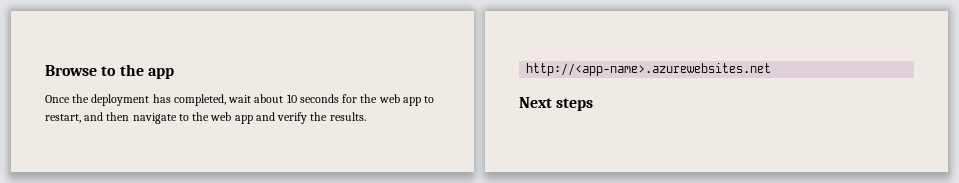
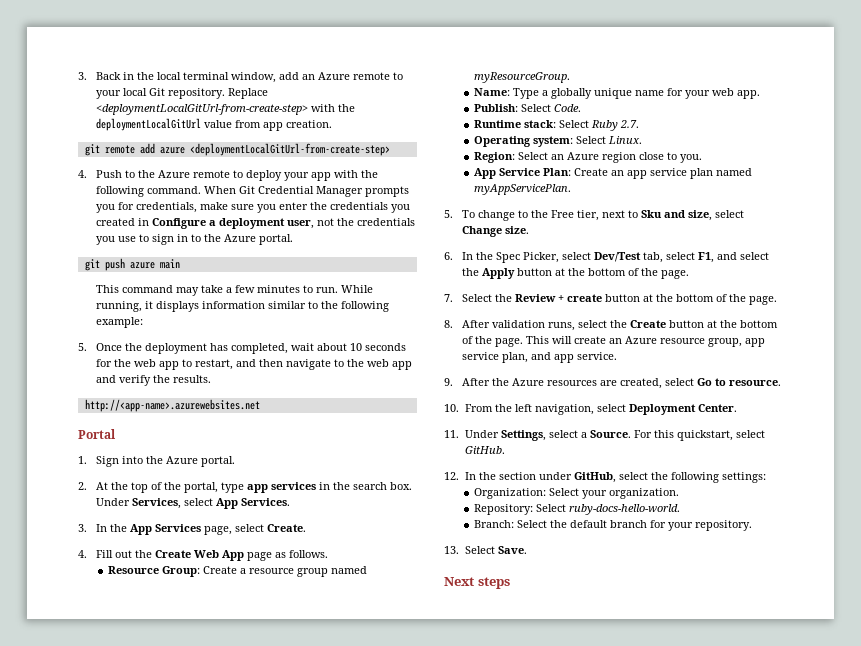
- Browse to the app
- Once the deployment has completed, wait about 10 seconds for the web app to restart, and then navigate to the web app and verify the results.
+ 3. Back in the local terminal window, add an Azure remote to your local Git repository. Replace <deploymentLocalGitUrl-from-create-step> with the deploymentLocalGitUrl value from app creation.
+ git remote add azure <deploymentLocalGitUrl-from-create-step>
+ 4. Push to the Azure remote to deploy your app with the following command. When Git Credential Manager prompts you for credentials, make sure you enter the credentials you created in Configure a deployment user, not the credentials you use to sign in to the Azure portal.
+ git push azure main
+ This command may take a few minutes to run. While running, it displays information similar to the following example:
+ 5. Once the deployment has completed, wait about 10 seconds for the web app to restart, and then navigate to the web app and verify the results.
+ Portal
+ 1. Sign into the Azure portal.
+ 2. At the top of the portal, type app services in the search box. Under Services, select App Services.
+ 3. In the App Services page, select Create.
+ 4. Fill out the Create Web App page as follows.
+ Resource Group: Create a resource group named myResourceGroup.
+ Name: Type a globally unique name for your web app.
+ Publish: Select Code.
+ Runtime stack: Select Ruby 2.7.
+ Operating system: Select Linux.
+ Region: Select an Azure region close to you.
+ App Service Plan: Create an app service plan named myAppServicePlan.
+ 5. To change to the Free tier, next to Sku and size, select Change size.
+ 6. In the Spec Picker, select Dev/Test tab, select F1, and select the Apply button at the bottom of the page.
+ 7. Select the Review + create button at the bottom of the page.
+ 8. After validation runs, select the Create button at the bottom of the page. This will create an Azure resource group, app service plan, and app service.
+ 9. After the Azure resources are created, select Go to resource.
+ 10. From the left navigation, select Deployment Center.
+ 11. Under Settings, select a Source. For this quickstart, select GitHub.
+ 12. In the section under GitHub, select the following settings:
+ Organization: Select your organization.
+ Repository: Select ruby-docs-hello-world.
+ Branch: Select the default branch for your repository.
+ 13. Select Save.

